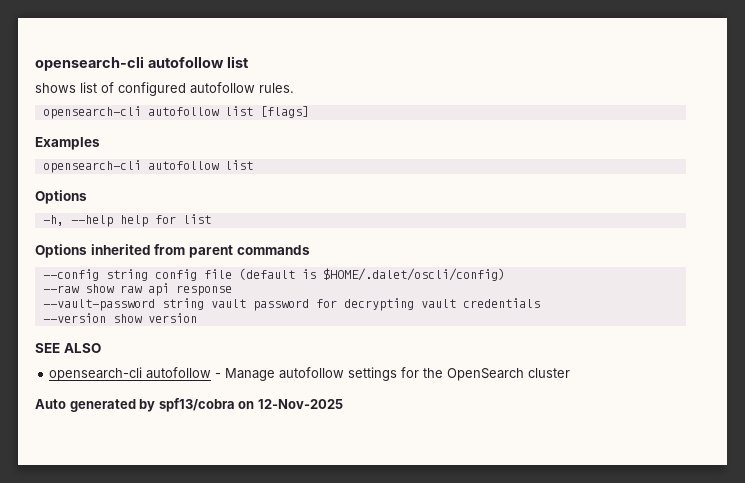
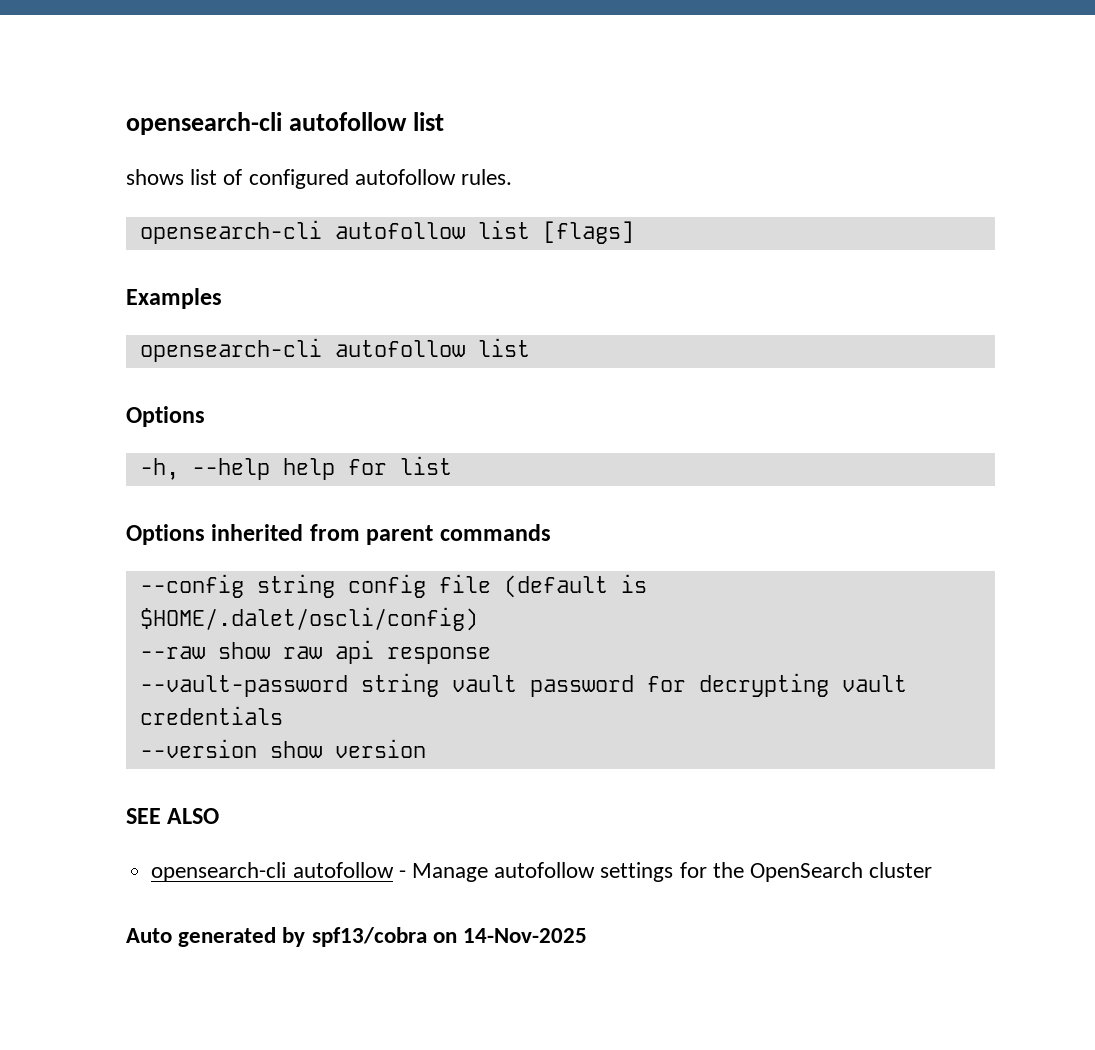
- Auto generated by spf13/cobra on 12-Nov-2025
+ Auto generated by spf13/cobra on 14-Nov-2025

